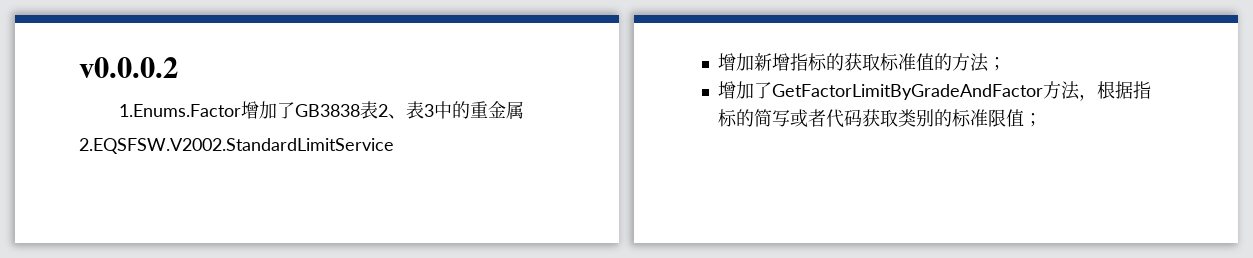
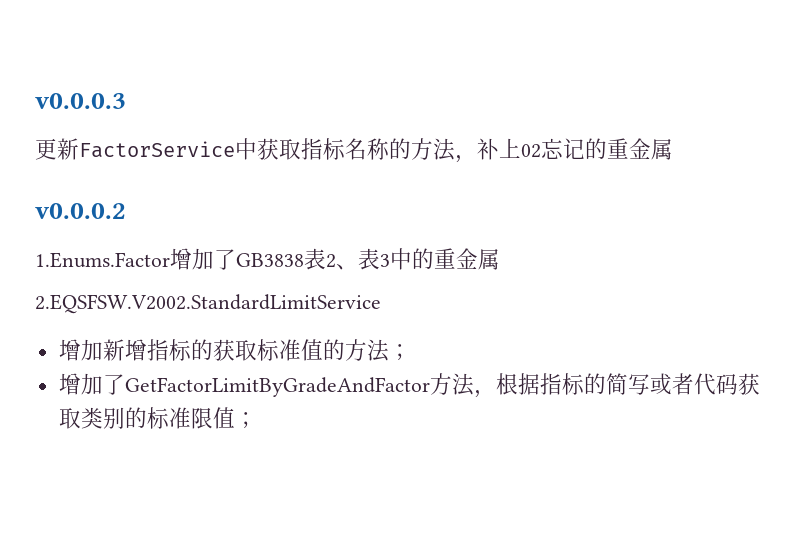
+ v0.0.0.3
+ 更新FactorService中获取指标名称的方法，补上02忘记的重金属

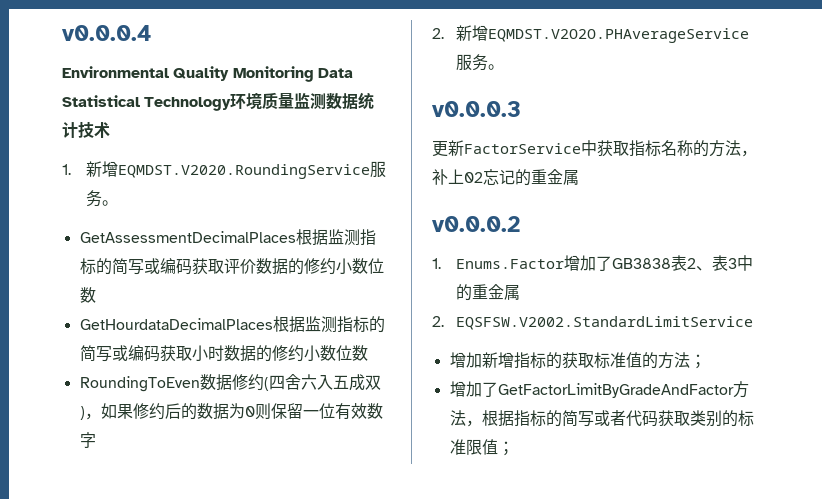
+ v0.0.0.4
+ Environmental Quality Monitoring Data Statistical Technology环境质量监测数据统计技术
+ 1.新增EQMDST.V2020.RoundingService服务。
+ GetAssessmentDecimalPlaces根据监测指标的简写或编码获取评价数据的修约小数位数
+ GetHourdataDecimalPlaces根据监测指标的简写或编码获取小时数据的修约小数位数
+ RoundingToEven数据修约(四舍六入五成双)，如果修约后的数据为0则保留一位有效数字
+ 2.新增EQMDST.V2O2O.PHAverageService服务。
- 1.Enums.Factor增加了GB3838表2、表3中的重金属
+ 1. Enums.Factor增加了GB3838表2、表3中的重金属
- 2.EQSFSW.V2002.StandardLimitService
+ 2. EQSFSW.V2002.StandardLimitService

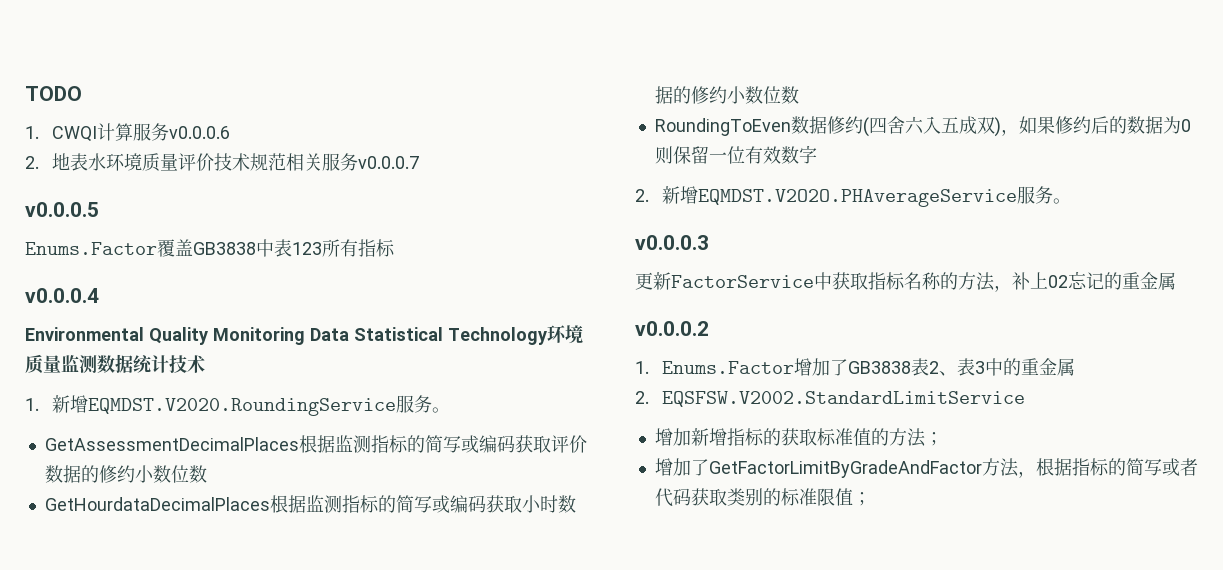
+ TODO
+ 1. CWQI计算服务v0.0.0.6
+ 2.地表水环境质量评价技术规范相关服务v0.0.0.7
+ v0.0.0.5
+ Enums.Factor覆盖GB3838中表123所有指标

